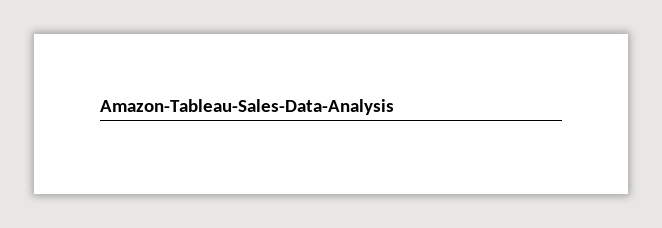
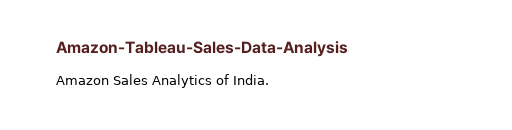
+ Amazon Sales Analytics of India.

